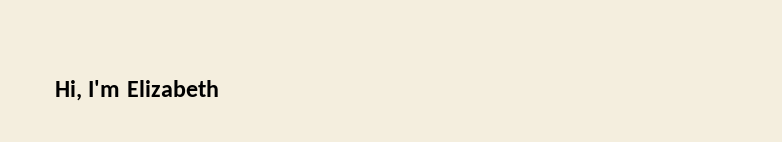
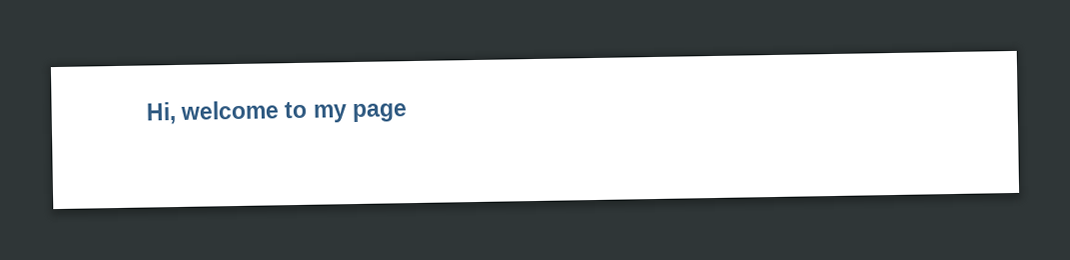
- Hi, I'm Elizabeth
+ Hi, welcome to my page

